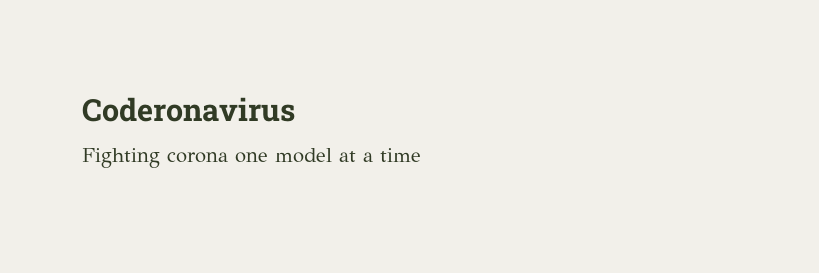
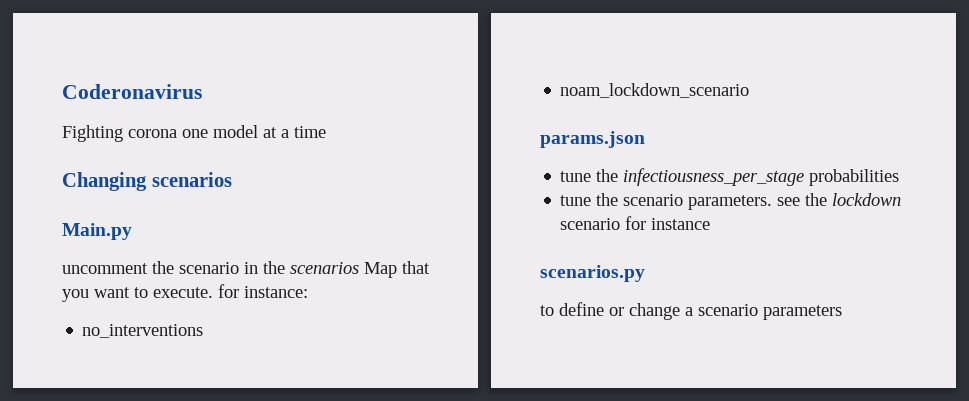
+ Changing scenarios
+ Main.py
+ uncomment the scenario in the scenarios Map that you want to execute. for instance:
+ no_interventions
+ noam_lockdown_scenario
+ params.json
+ tune the infectiousness_per_stage probabilities
+ tune the scenario parameters. see the lockdown scenario for instance
+ scenarios.py
+ to define or change a scenario parameters

